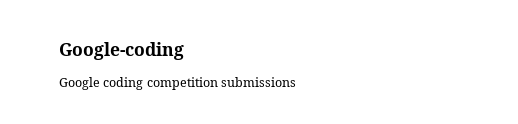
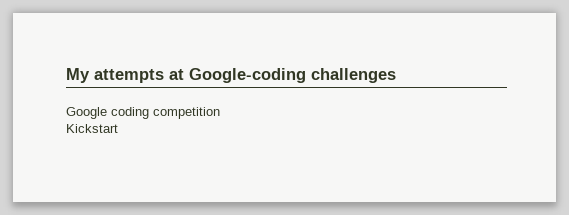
- Google-coding
+ My attempts at Google-coding challenges
- Google coding competition submissions
+ Google coding competition
+ Kickstart

